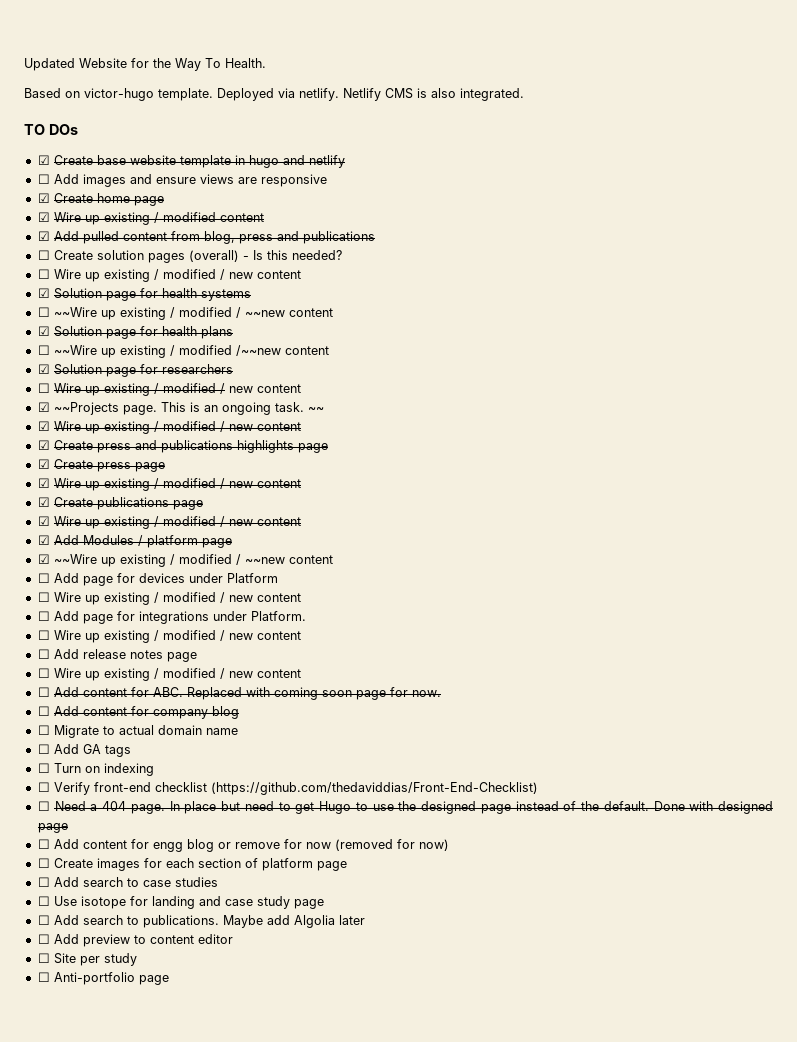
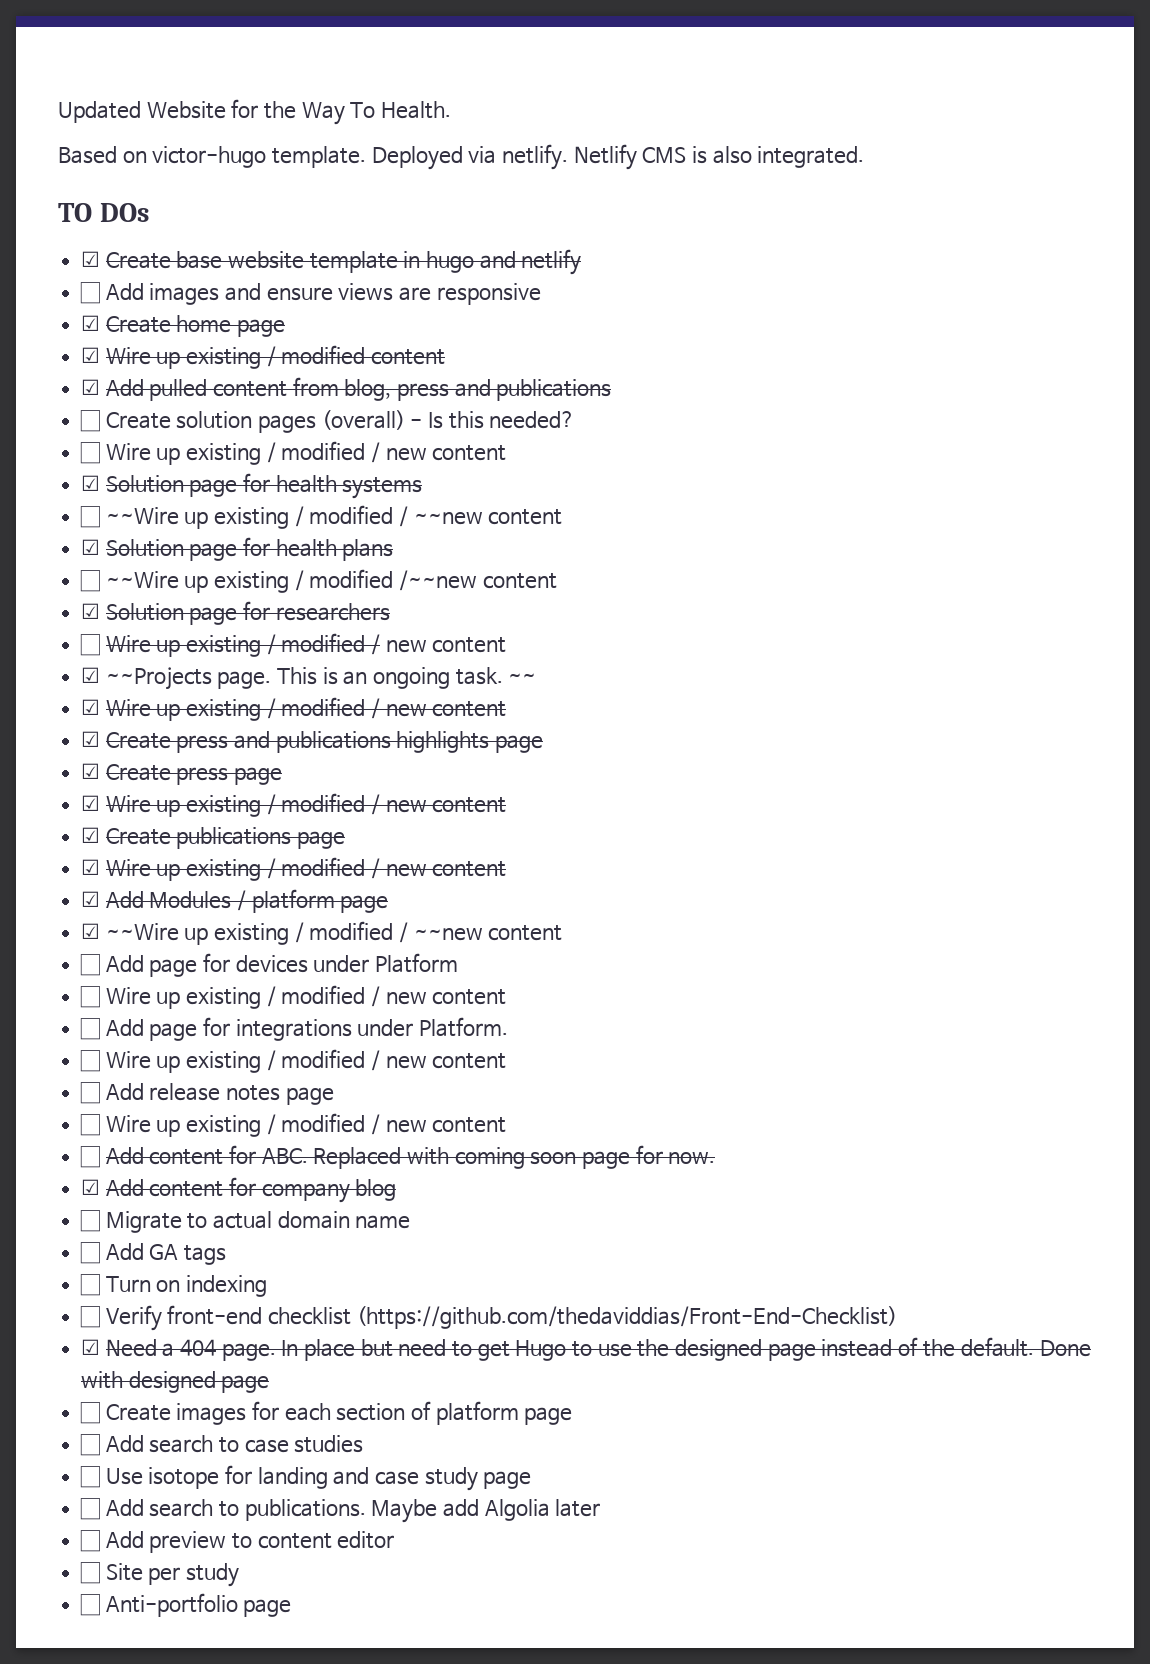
- ☐ Add content for company blog
+ ☑ Add content for company blog
- ☐ Need a 404 page.
+ ☑ Need a 404 page.
- ☐ Add content for engg blog or remove for now (removed for now)

